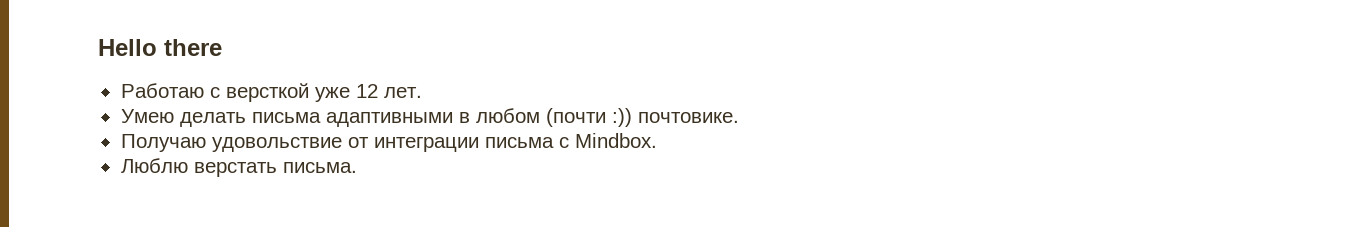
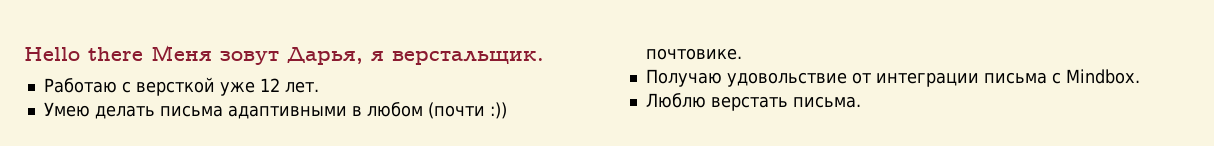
- Hello there
+ Hello there Меня зовут Дарья, я верстальщик.

